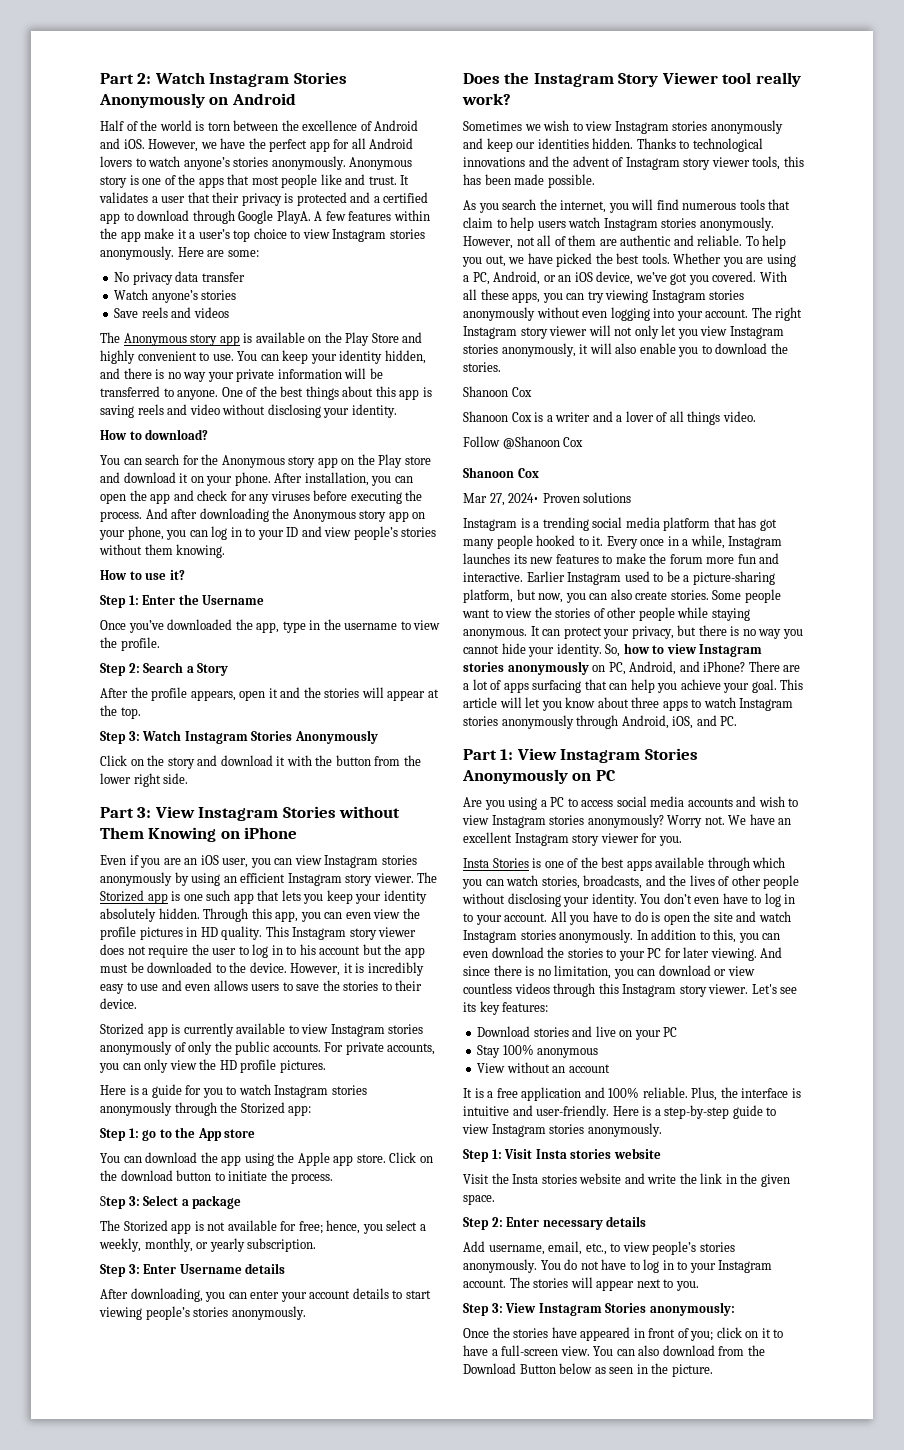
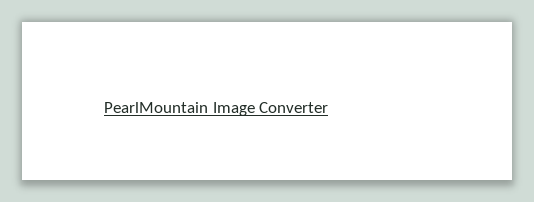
- Part 2: Watch Instagram Stories Anonymously on Android
- Half of the world is torn between the excellence of Android and iOS. However, we have the perfect app for all Android lovers to watch anyone’s stories anonymously. Anonymous story is one of the apps that most people like and trust. It validates a user that their privacy is protected and a certified app to download through Google PlayA. A few features within the app make it a user’s top choice to view Instagram stories anonymously. Here are some:
- No privacy data transfer
- Watch anyone’s stories
- Save reels and videos
- The Anonymous story app is available on the Play Store and highly convenient to use. You can keep your identity hidden, and there is no way your private information will be transferred to anyone. One of the best things about this app is saving reels and video without disclosing your identity.
- How to download?
- You can search for the Anonymous story app on the Play store and download it on your phone. After installation, you can open the app and check for any viruses before executing the process. And after downloading the Anonymous story app on your phone, you can log in to your ID and view people’s stories without them knowing.
- How to use it?
- Step 1: Enter the Username
- Once you’ve downloaded the app, type in the username to view the profile.
- Step 2: Search a Story
- After the profile appears, open it and the stories will appear at the top.
- Step 3: Watch Instagram Stories Anonymously
- Click on the story and download it with the button from the lower right side.
- Part 3: View Instagram Stories without Them Knowing on iPhone
- Even if you are an iOS user, you can view Instagram stories anonymously by using an efficient Instagram story viewer. The Storized app is one such app that lets you keep your identity absolutely hidden. Through this app, you can even view the profile pictures in HD quality. This Instagram story viewer does not require the user to log in to his account but the app must be downloaded to the device. However, it is incredibly easy to use and even allows users to save the stories to their device.
- Storized app is currently available to view Instagram stories anonymously of only the public accounts. For private accounts, you can only view the HD profile pictures.
- Here is a guide for you to watch Instagram stories anonymously through the Storized app:
- Step 1: go to the App store
- You can download the app using the Apple app store. Click on the download button to initiate the process.
- Step 3: Select a package
- The Storized app is not available for free; hence, you select a weekly, monthly, or yearly subscription.
- Step 3: Enter Username details
- After downloading, you can enter your account details to start viewing people’s stories anonymously.
- Does the Instagram Story Viewer tool really work?
- Sometimes we wish to view Instagram stories anonymously and keep our identities hidden. Thanks to technological innovations and the advent of Instagram story viewer tools, this has been made possible.
- As you search the internet, you will find numerous tools that claim to help users watch Instagram stories anonymously. However, not all of them are authentic and reliable. To help you out, we have picked the best tools. Whether you are using a PC, Android, or an iOS device, we’ve got you covered. With all these apps, you can try viewing Instagram stories anonymously without even logging into your account. The right Instagram story viewer will not only let you view Instagram stories anonymously, it will also enable you to download the stories.
- Shanoon Cox
- Shanoon Cox is a writer and a lover of all things video.
- Follow @Shanoon Cox
- Shanoon Cox
- Mar 27, 2024• Proven solutions
- Instagram is a trending social media platform that has got many people hooked to it. Every once in a while, Instagram launches its new features to make the forum more fun and interactive. Earlier Instagram used to be a picture-sharing platform, but now, you can also create stories. Some people want to view the stories of other people while staying anonymous. It can protect your privacy, but there is no way you cannot hide your identity. So, how to view Instagram stories anonymously on PC, Android, and iPhone? There are a lot of apps surfacing that can help you achieve your goal. This article will let you know about three apps to watch Instagram stories anonymously through Android, iOS, and PC.
- Part 1: View Instagram Stories Anonymously on PC
- Are you using a PC to access social media accounts and wish to view Instagram stories anonymously? Worry not. We have an excellent Instagram story viewer for you.
- Insta Stories is one of the best apps available through which you can watch stories, broadcasts, and the lives of other people without disclosing your identity. You don’t even have to log in to your account. All you have to do is open the site and watch Instagram stories anonymously. In addition to this, you can even download the stories to your PC for later viewing. And since there is no limitation, you can download or view countless videos through this Instagram story viewer. Let's see its key features:
- Download stories and live on your PC
- Stay 100% anonymous
- View without an account
- It is a free application and 100% reliable. Plus, the interface is intuitive and user-friendly. Here is a step-by-step guide to view Instagram stories anonymously.
- Step 1: Visit Insta stories website
- Visit the Insta stories website and write the link in the given space.
- Step 2: Enter necessary details
- Add username, email, etc., to view people’s stories anonymously. You do not have to log in to your Instagram account. The stories will appear next to you.
- Step 3: View Instagram Stories anonymously:
- Once the stories have appeared in front of you; click on it to have a full-screen view. You can also download from the Download Button below as seen in the picture.
+ PearlMountain Image Converter

